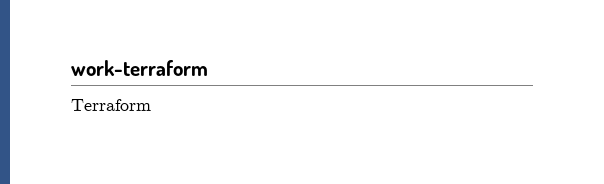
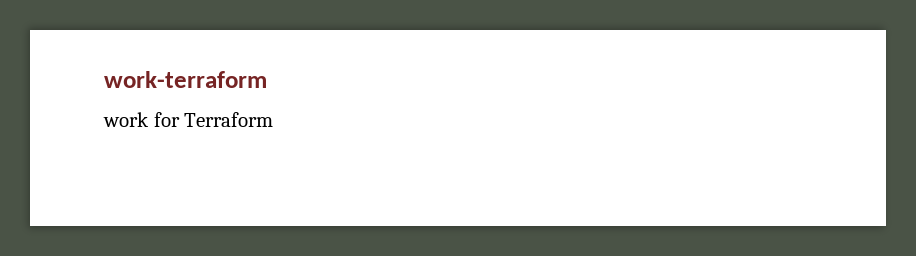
- Terraform
+ work for Terraform

